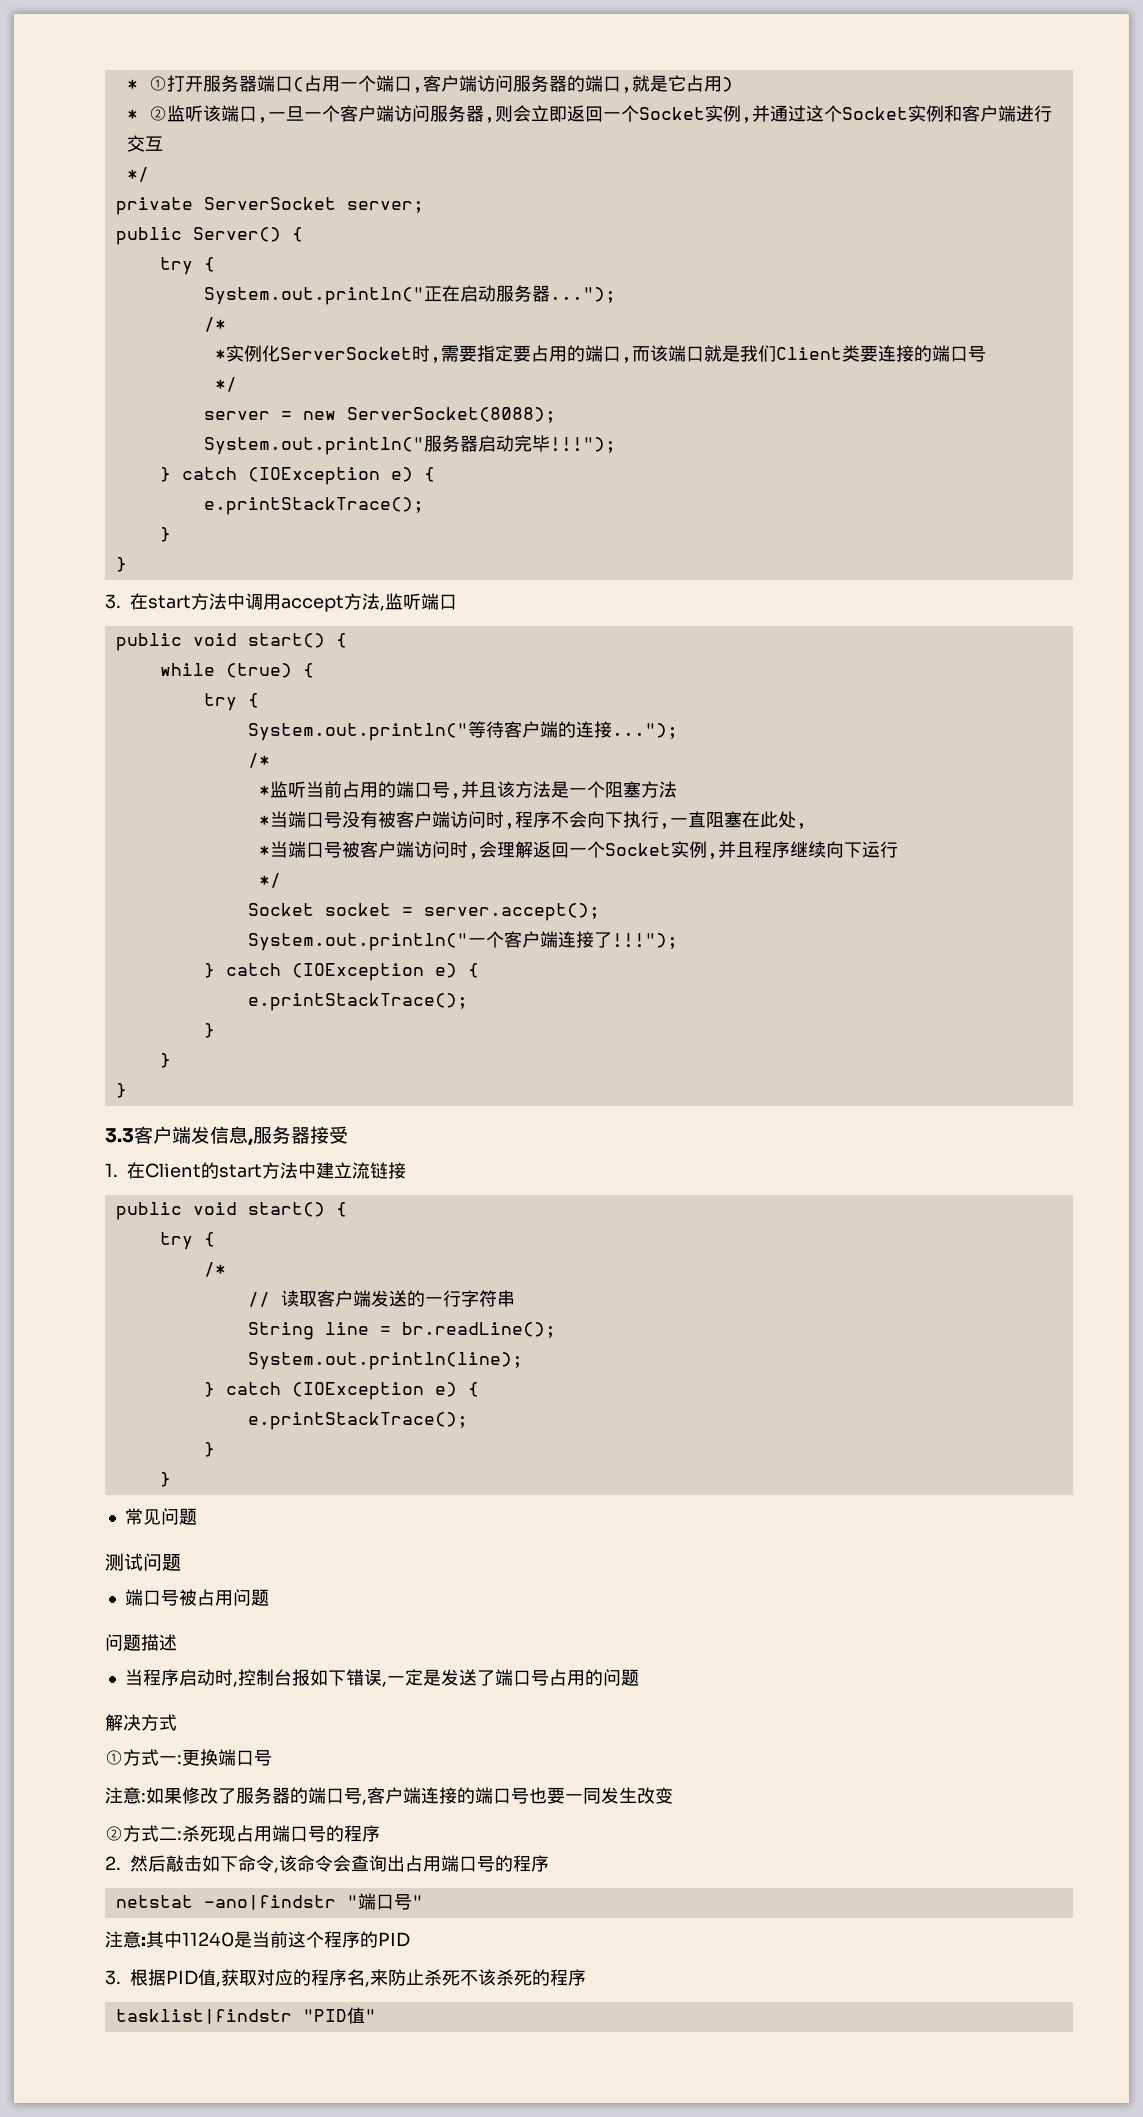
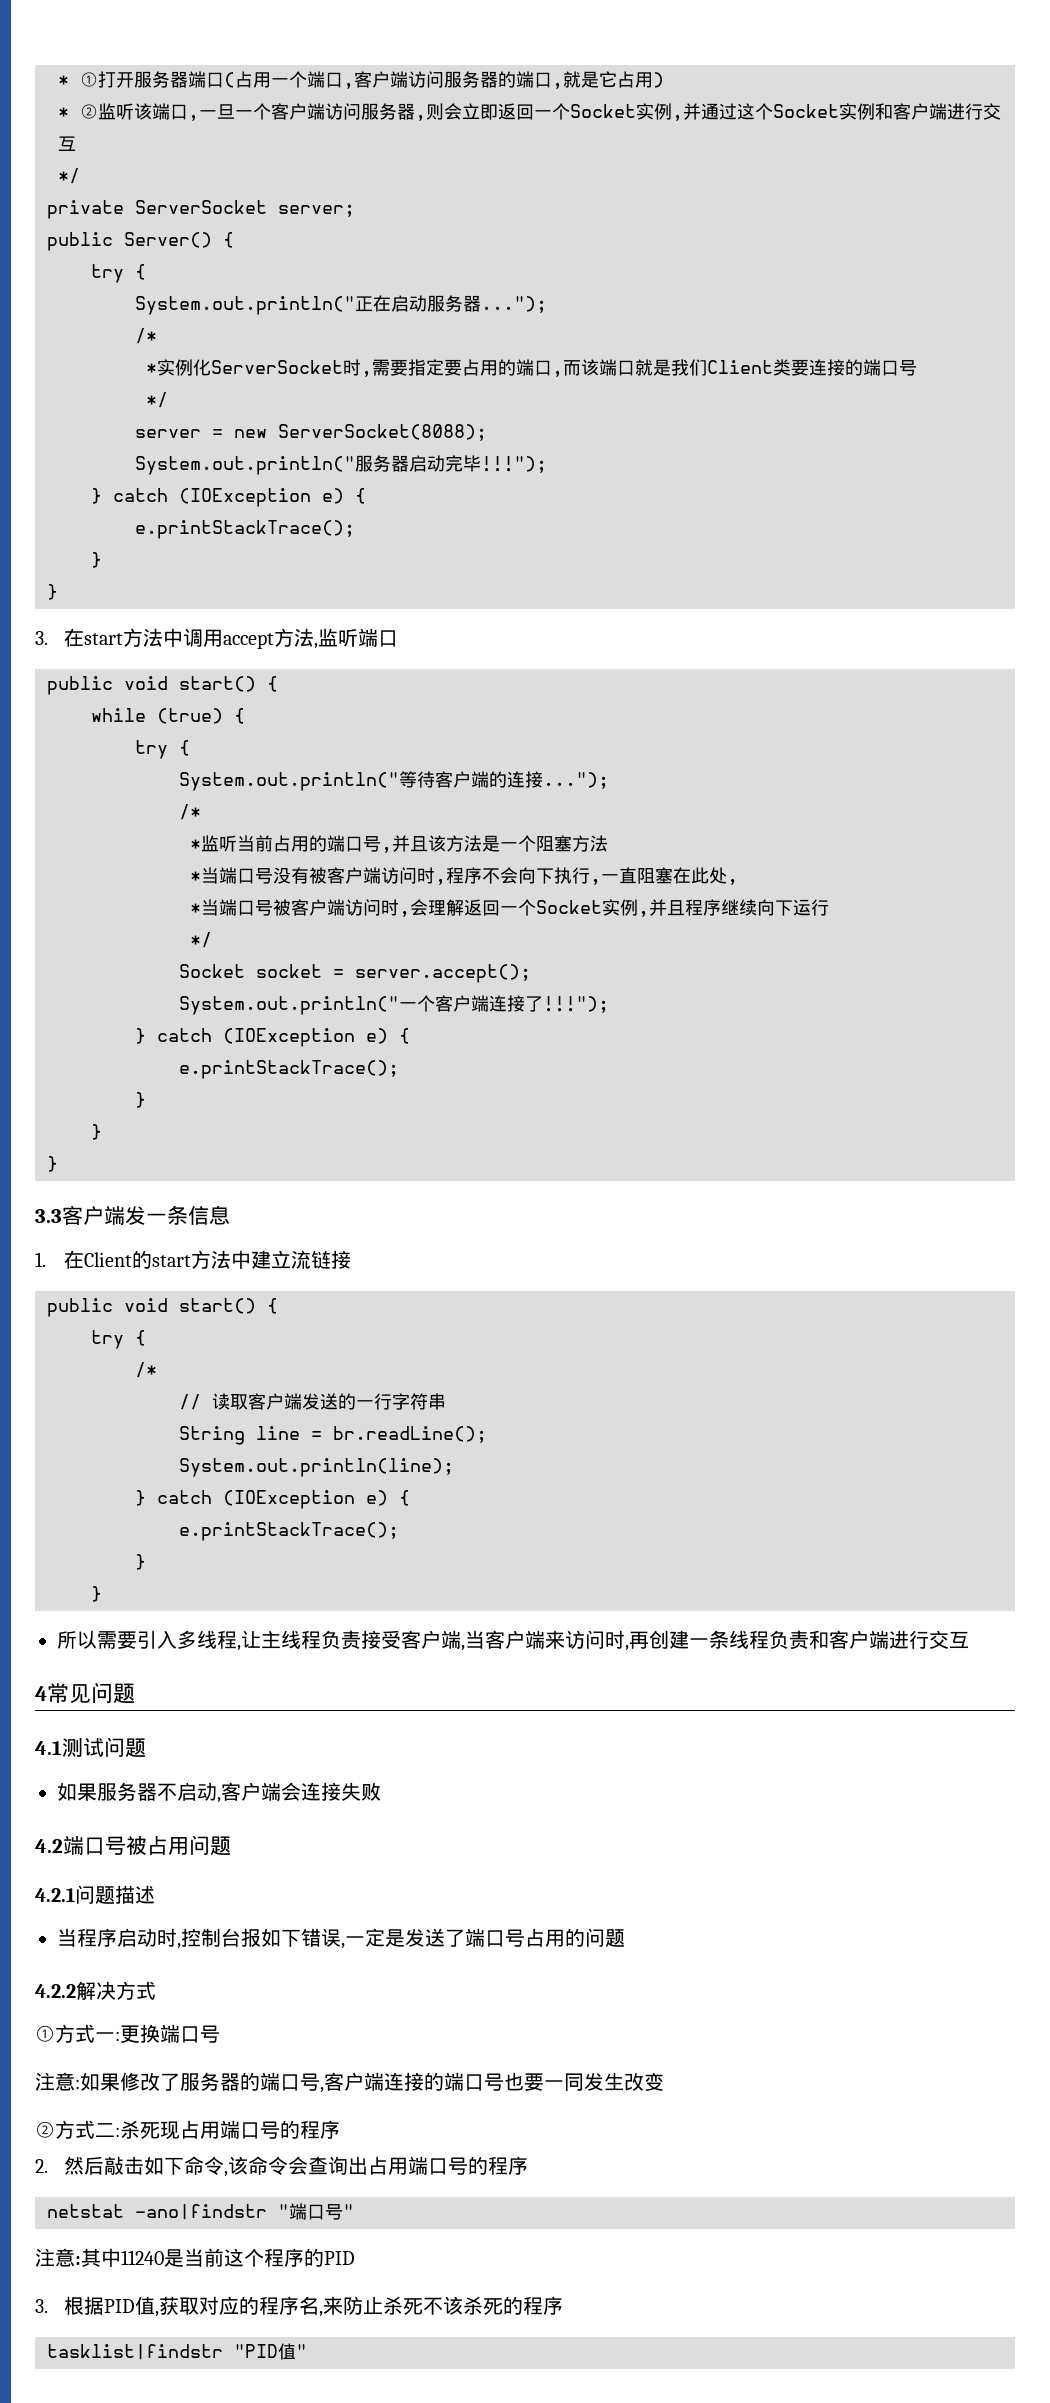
- 3.3客户端发信息,服务器接受
+ 3.3客户端发一条信息
- 常见问题
+ 所以需要引入多线程,让主线程负责接受客户端,当客户端来访问时,再创建一条线程负责和客户端进行交互
+ 4常见问题
- 测试问题
+ 4.1测试问题
- 端口号被占用问题
+ 如果服务器不启动,客户端会连接失败
+ 4.2端口号被占用问题
- 问题描述
+ 4.2.1问题描述
- 解决方式
+ 4.2.2解决方式

